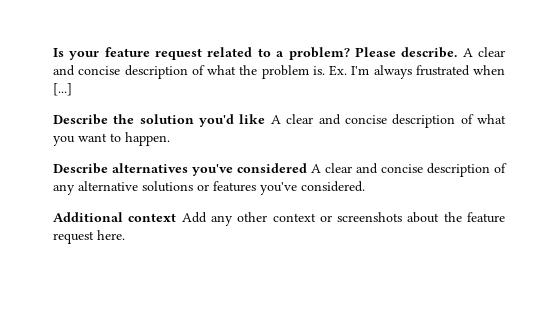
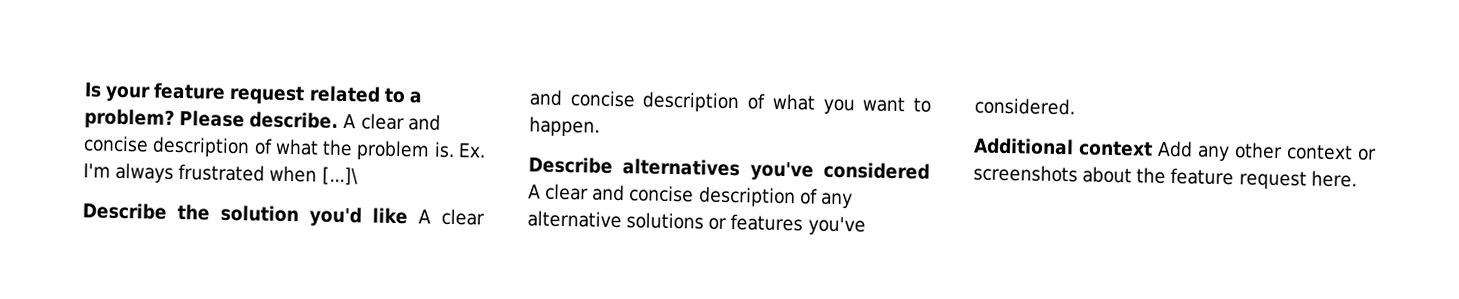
- Ex. I'm always frustrated when [...]
+ Ex. I'm always frustrated when [...]\

